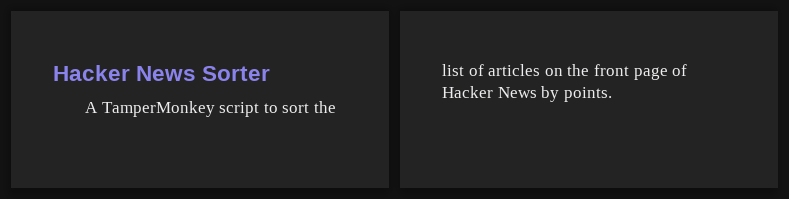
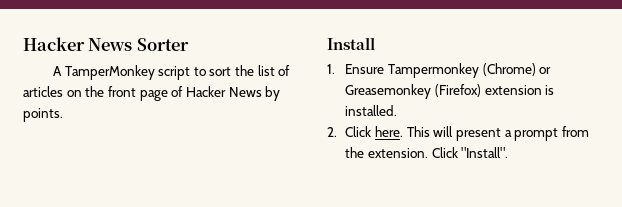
+ Install
+ 1. Ensure Tampermonkey (Chrome) or Greasemonkey (Firefox) extension is installed.
+ 2. Click here. This will present a prompt from the extension. Click "Install".

